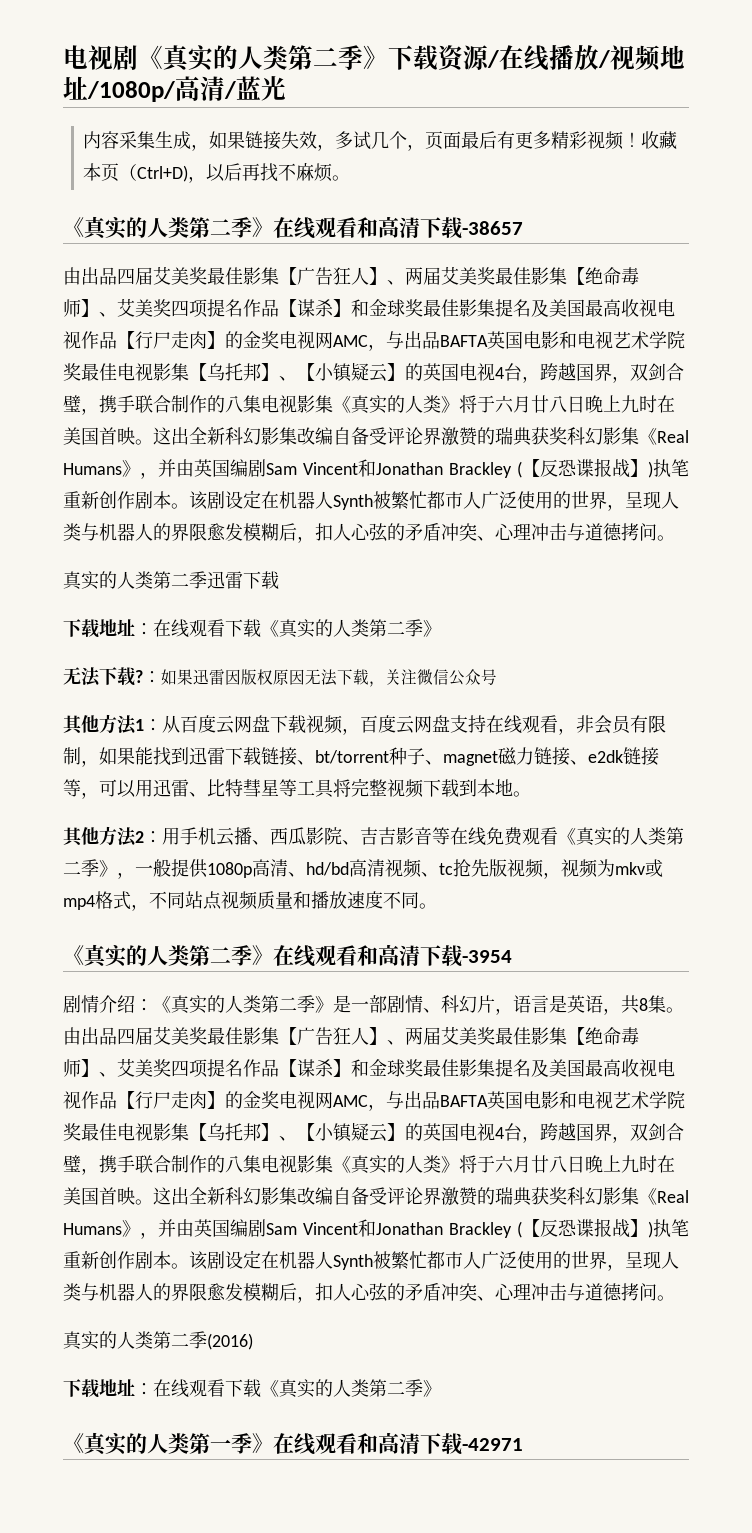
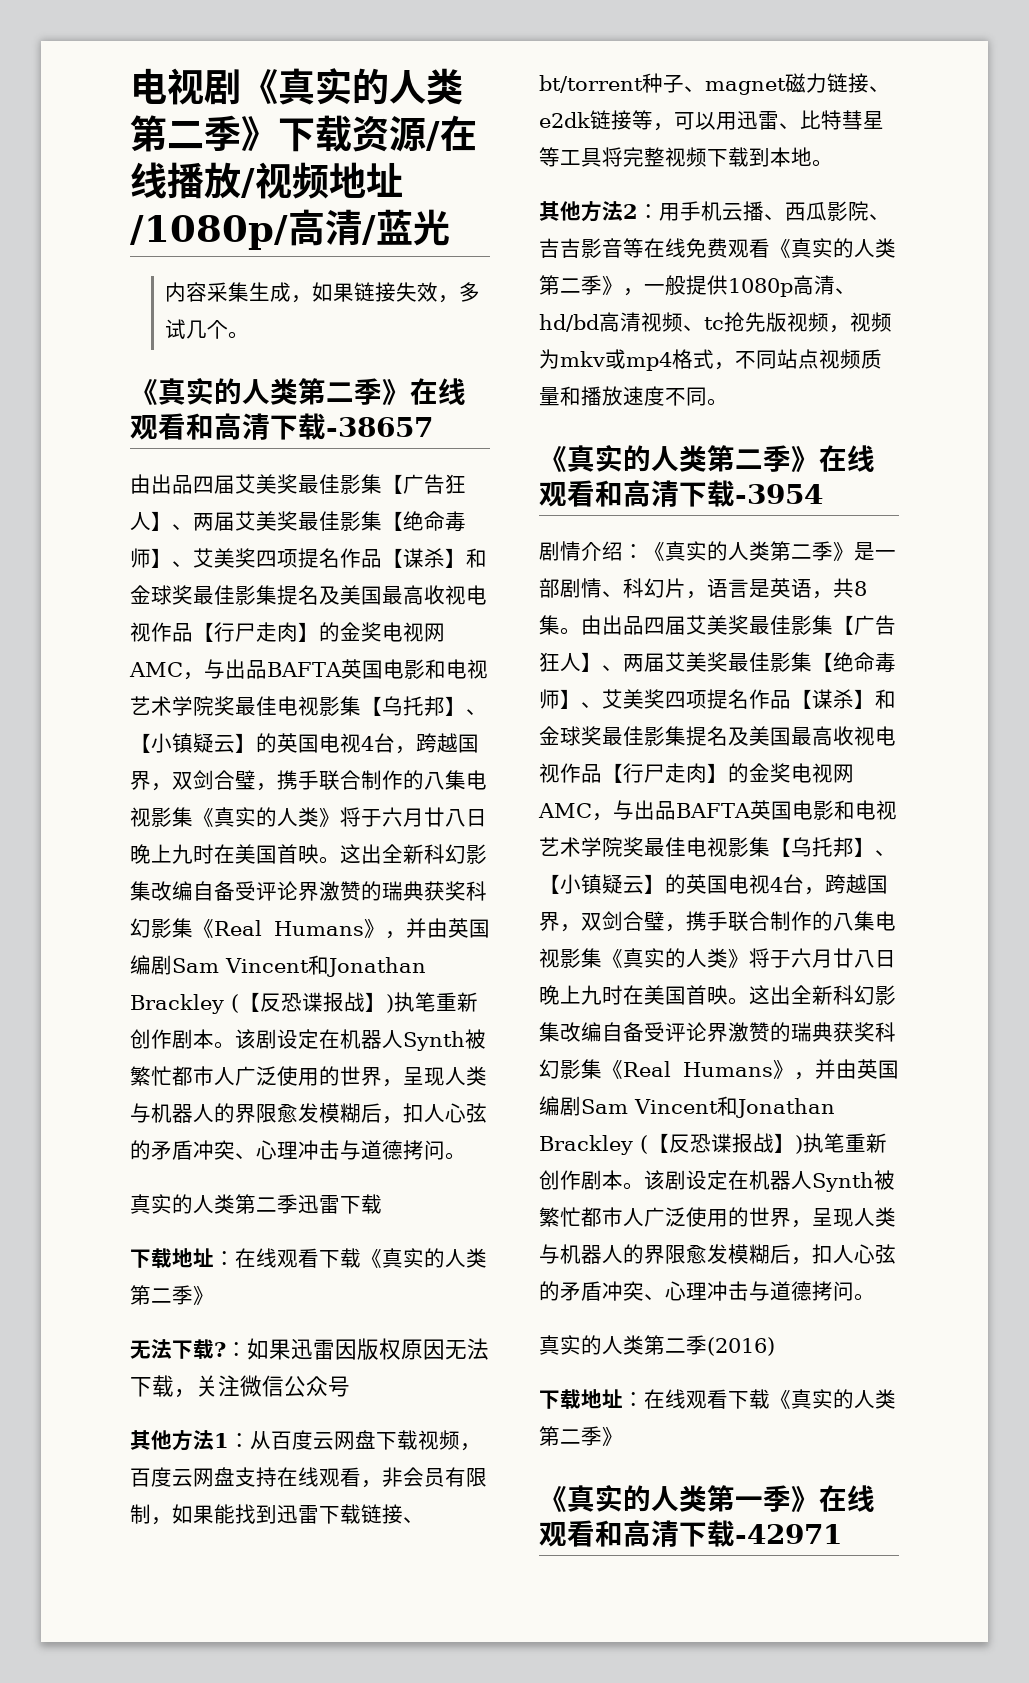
- 内容采集生成，如果链接失效，多试几个，页面最后有更多精彩视频！收藏本页（Ctrl+D)，以后再找不麻烦。
+ 内容采集生成，如果链接失效，多试几个。

